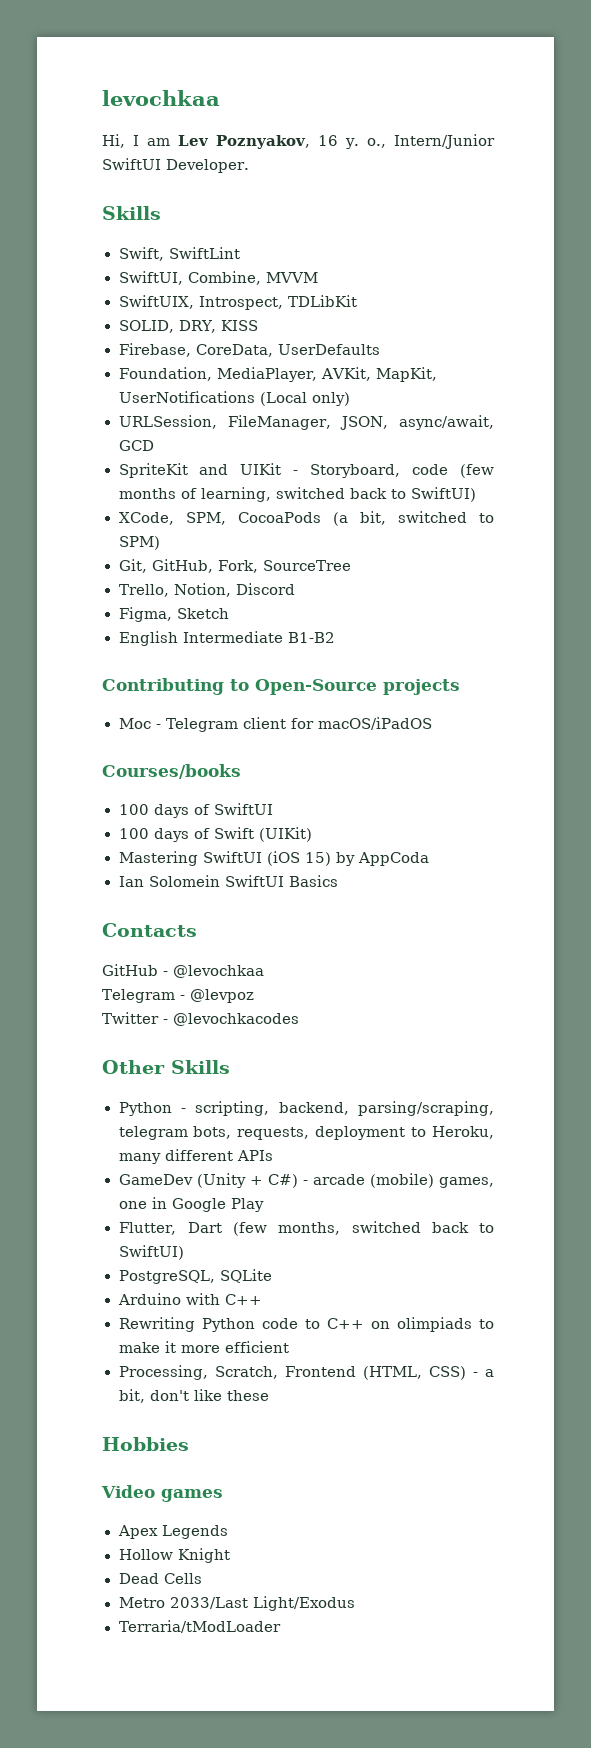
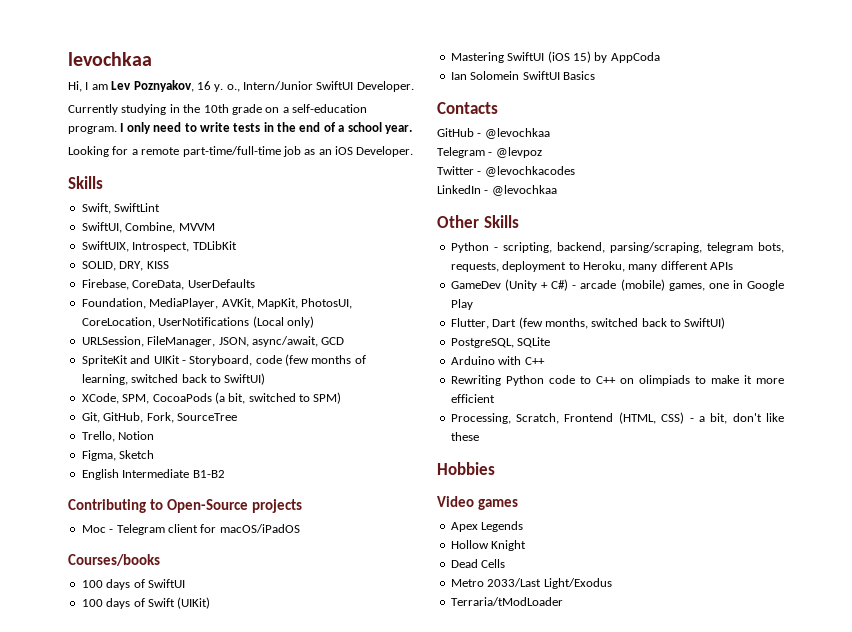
+ Currently studying in the 10th grade on a self-education program. I only need to write tests in the end of a school year.
+ Looking for a remote part-time/full-time job as an iOS Developer.
- Foundation, MediaPlayer, AVKit, MapKit, UserNotifications (Local only)
+ Foundation, MediaPlayer, AVKit, MapKit, PhotosUI, CoreLocation, UserNotifications (Local only)
- Trello, Notion, Discord
+ Trello, Notion
+ LinkedIn - @levochkaa

